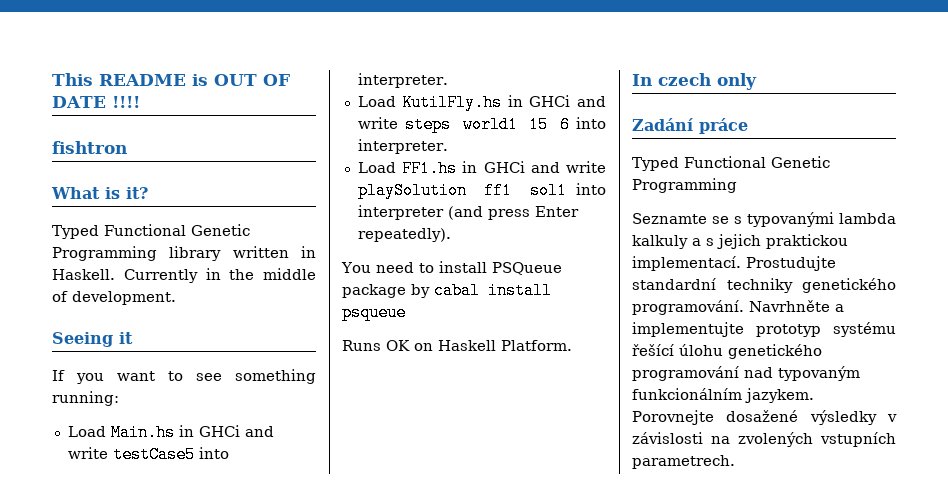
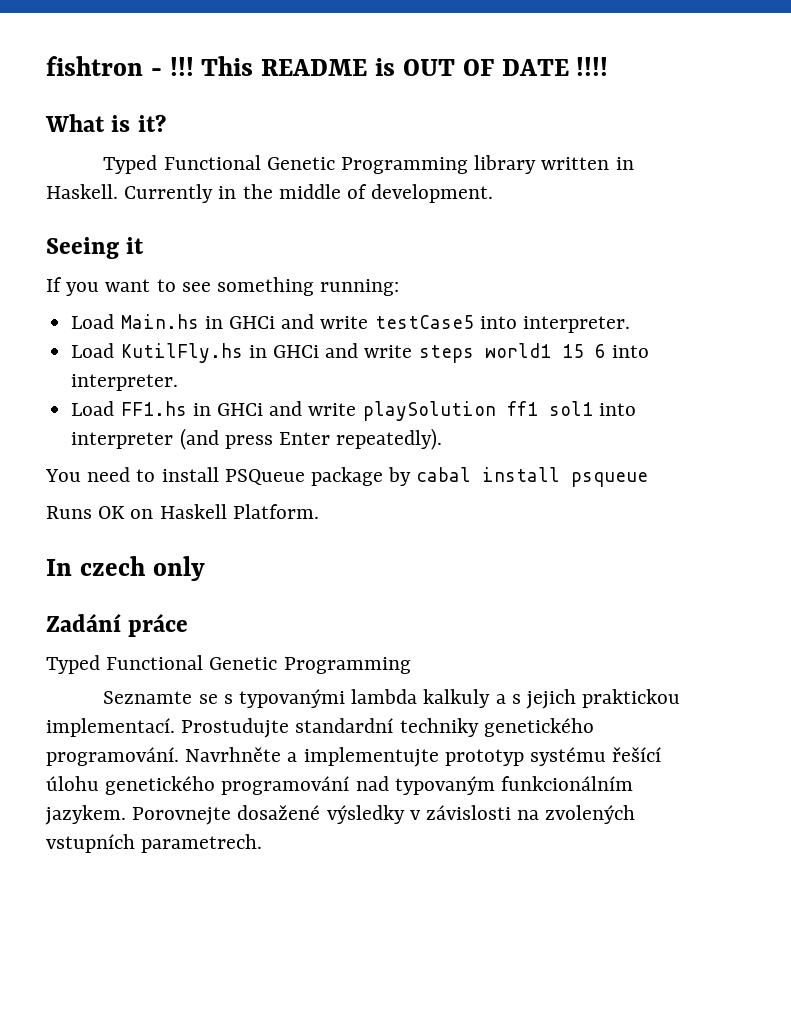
+ fishtron - !!!
- fishtron

